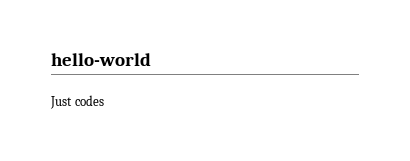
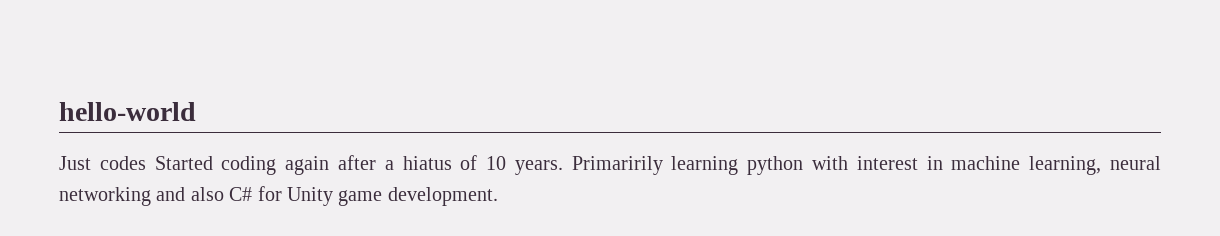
- Just codes
+ Just codes Started coding again after a hiatus of 10 years. Primaririly learning python with interest in machine learning, neural networking and also C# for Unity game development.

